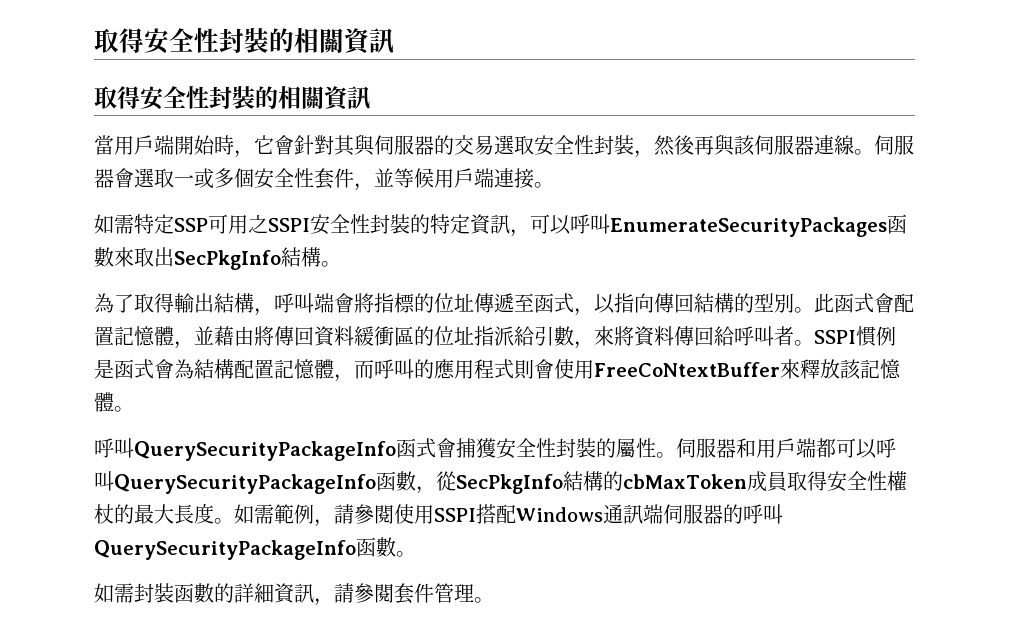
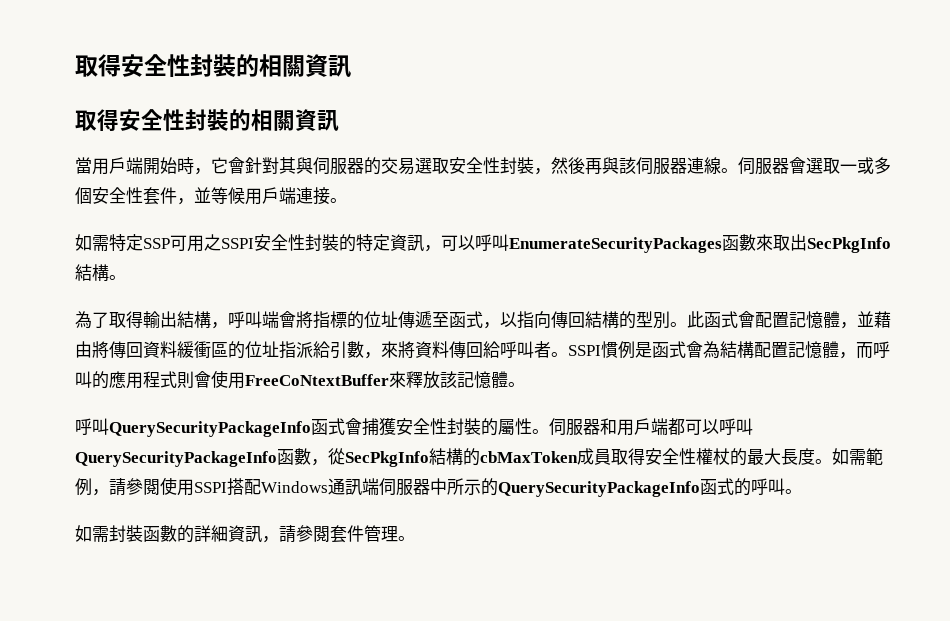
- 如需範例，請參閱使用SSPI搭配Windows通訊端伺服器的呼叫QuerySecurityPackageInfo函數。
+ 如需範例，請參閱使用SSPI搭配Windows通訊端伺服器中所示的QuerySecurityPackageInfo函式的呼叫。

